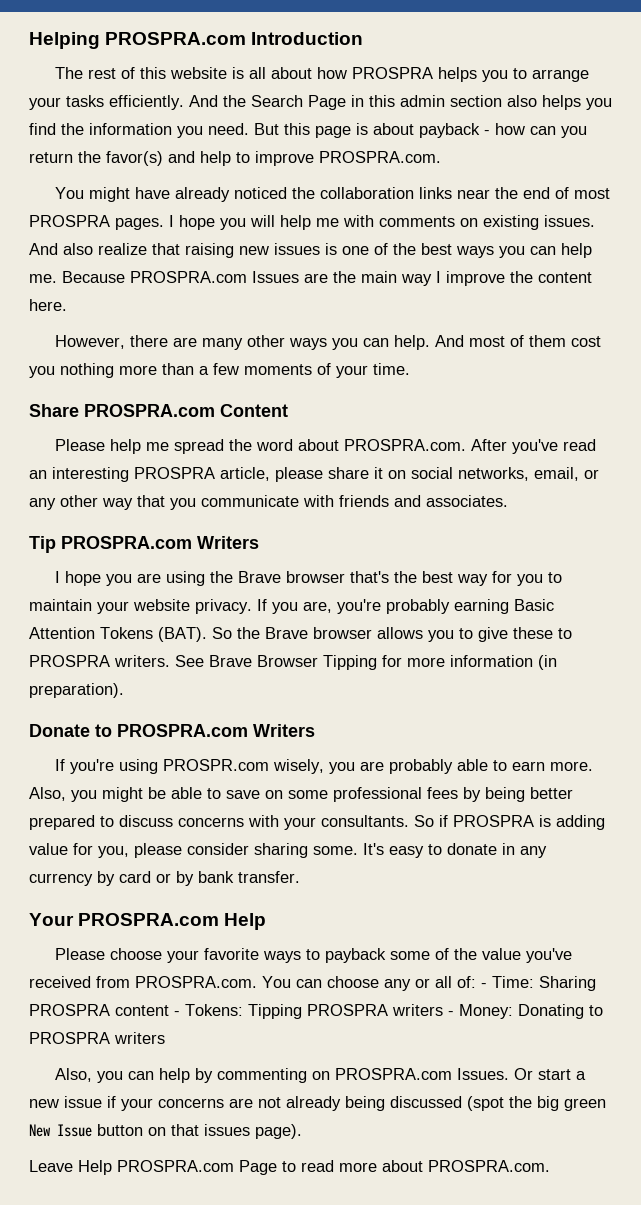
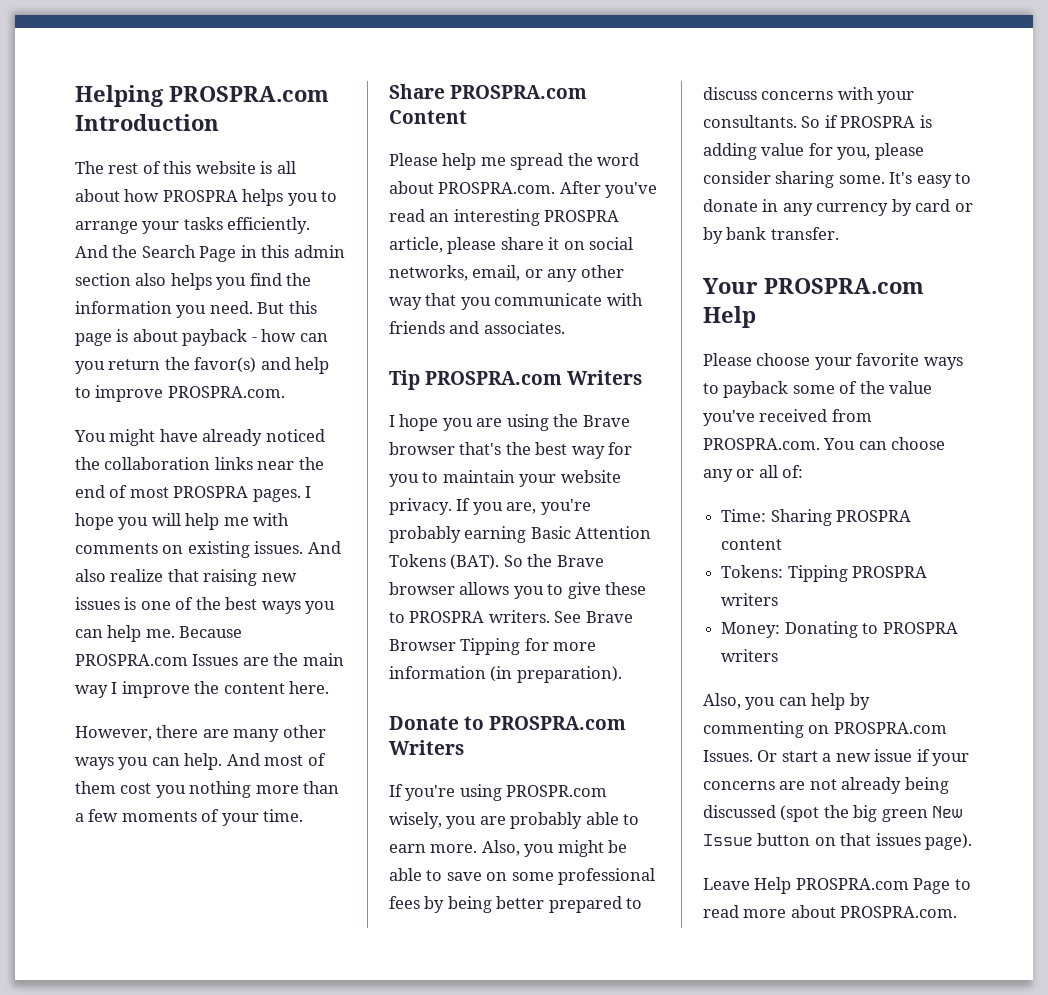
- Please choose your favorite ways to payback some of the value you've received from PROSPRA.com. You can choose any or all of: - Time: Sharing PROSPRA content - Tokens: Tipping PROSPRA writers - Money: Donating to PROSPRA writers
+ Please choose your favorite ways to payback some of the value you've received from PROSPRA.com. You can choose any or all of:
+ Time: Sharing PROSPRA content
+ Tokens: Tipping PROSPRA writers
+ Money: Donating to PROSPRA writers

